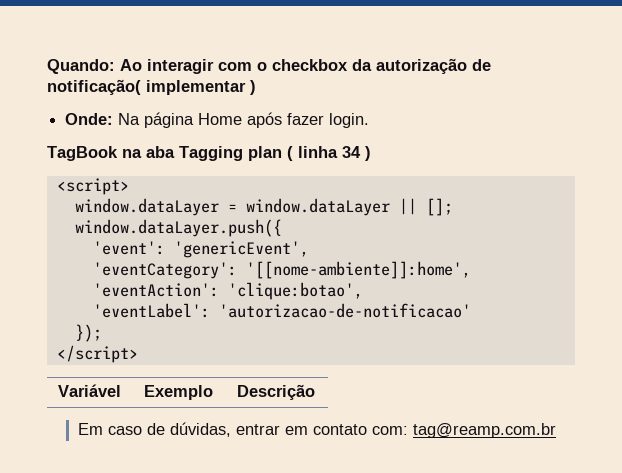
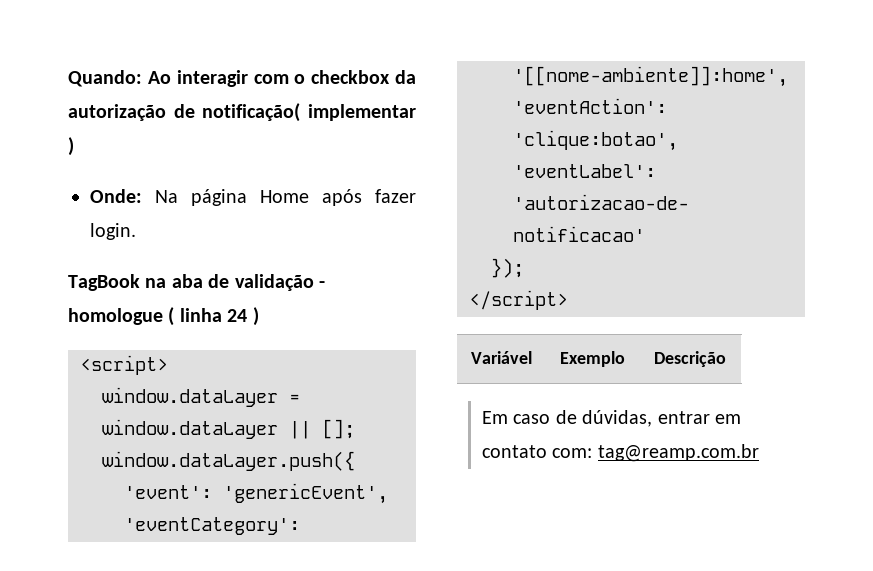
- TagBook na aba Tagging plan ( linha 34 )
+ TagBook na aba de validação - homologue ( linha 24 )

